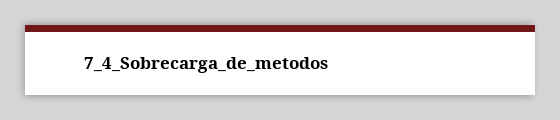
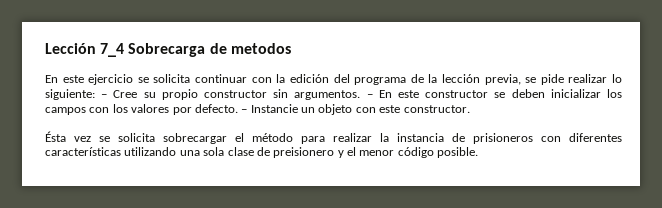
- 7_4_Sobrecarga_de_metodos
+ Lección 7_4 Sobrecarga de metodos
+ En este ejercicio se solicita continuar con la edición del programa de la lección previa, se pide realizar lo siguiente: – Cree su propio constructor sin argumentos. – En este constructor se deben inicializar los campos con los valores por defecto. – Instancie un objeto con este constructor.
+ Ésta vez se solicita sobrecargar el método para realizar la instancia de prisioneros con diferentes características utilizando una sola clase de preisionero y el menor código posible.

